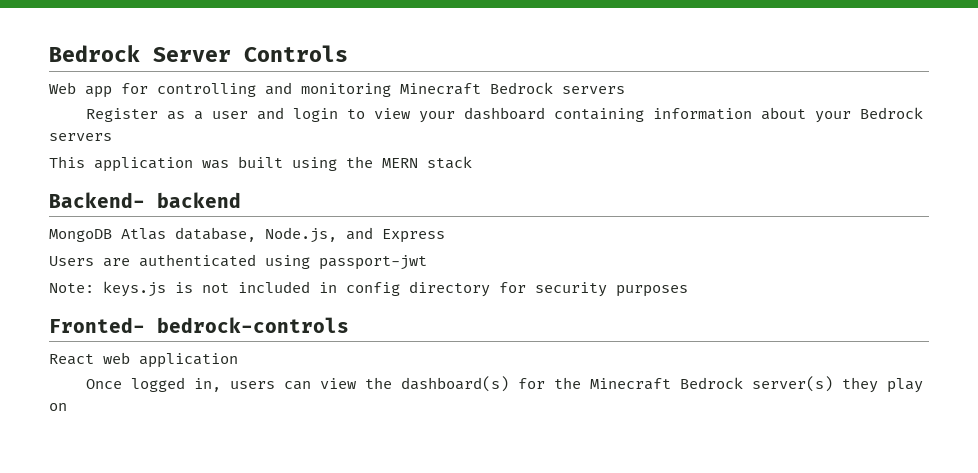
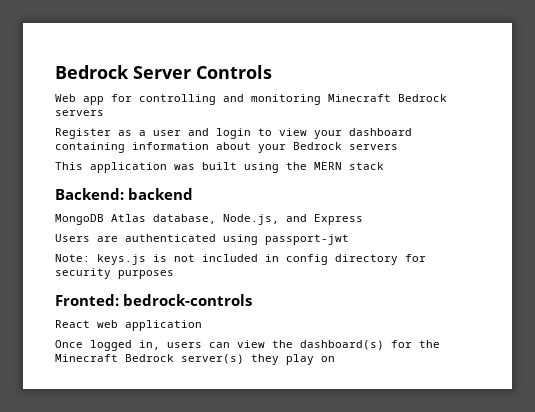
- Backend- backend
+ Backend: backend
- Fronted- bedrock-controls
+ Fronted: bedrock-controls

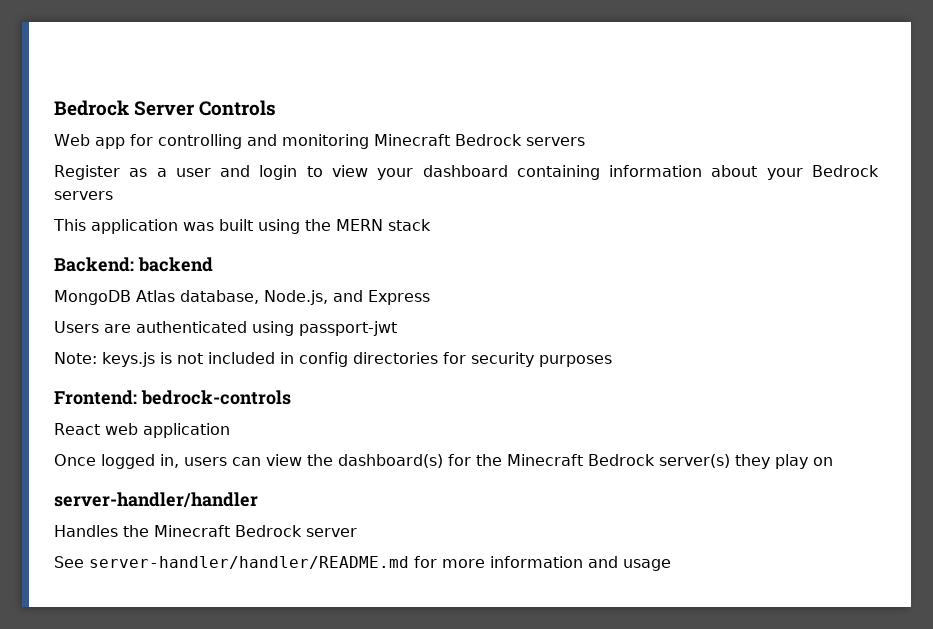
- Note: keys.js is not included in config directory for security purposes
+ Note: keys.js is not included in config directories for security purposes
- Fronted: bedrock-controls
+ Frontend: bedrock-controls
+ server-handler/handler
+ Handles the Minecraft Bedrock server
+ See server-handler/handler/README.md for more information and usage

